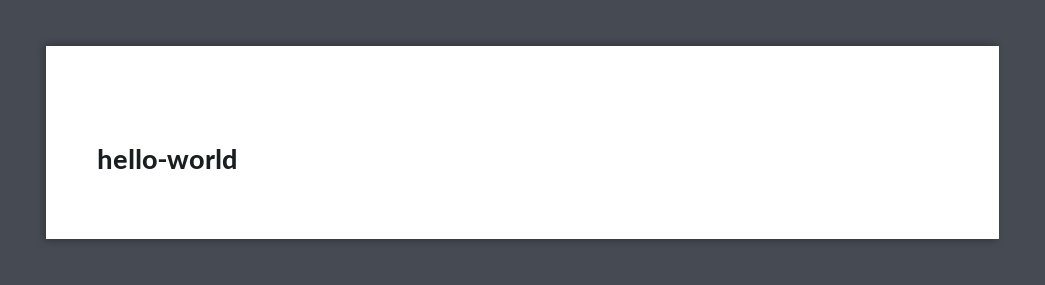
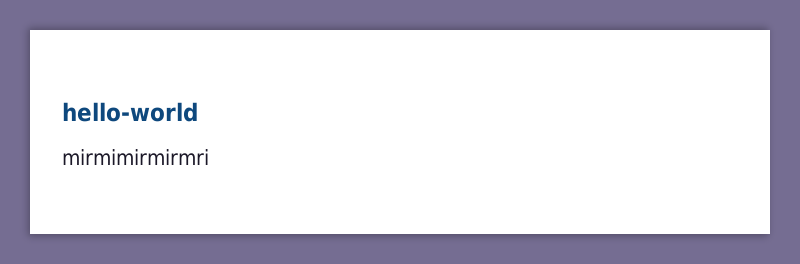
+ mirmimirmirmri

